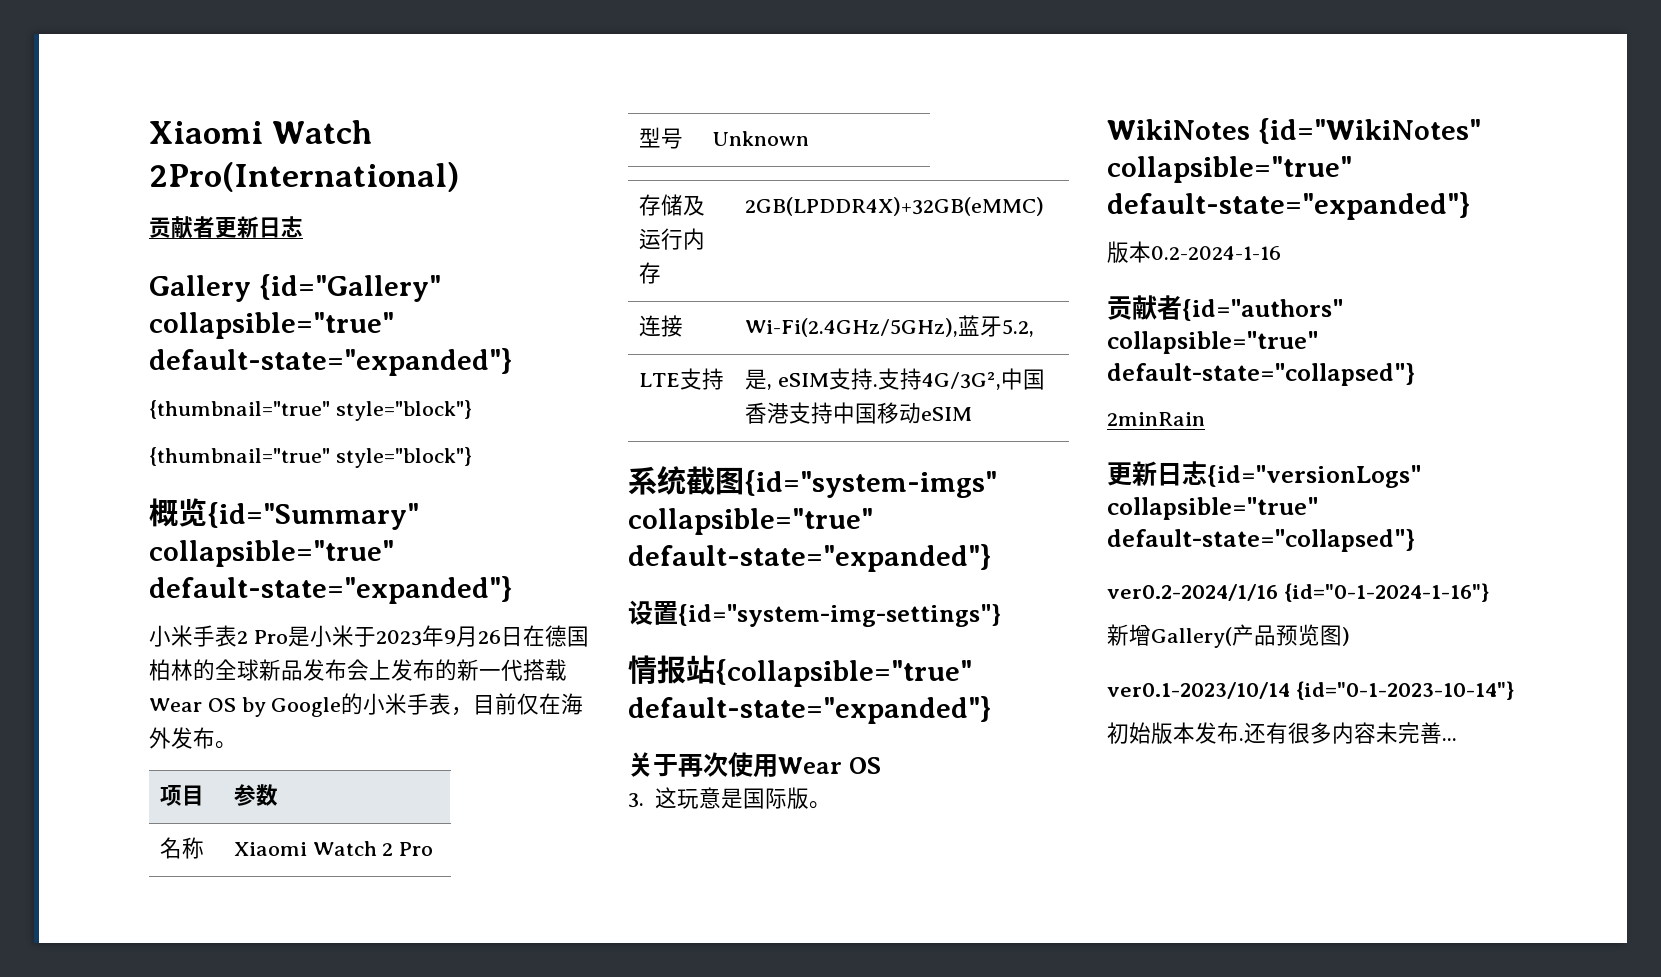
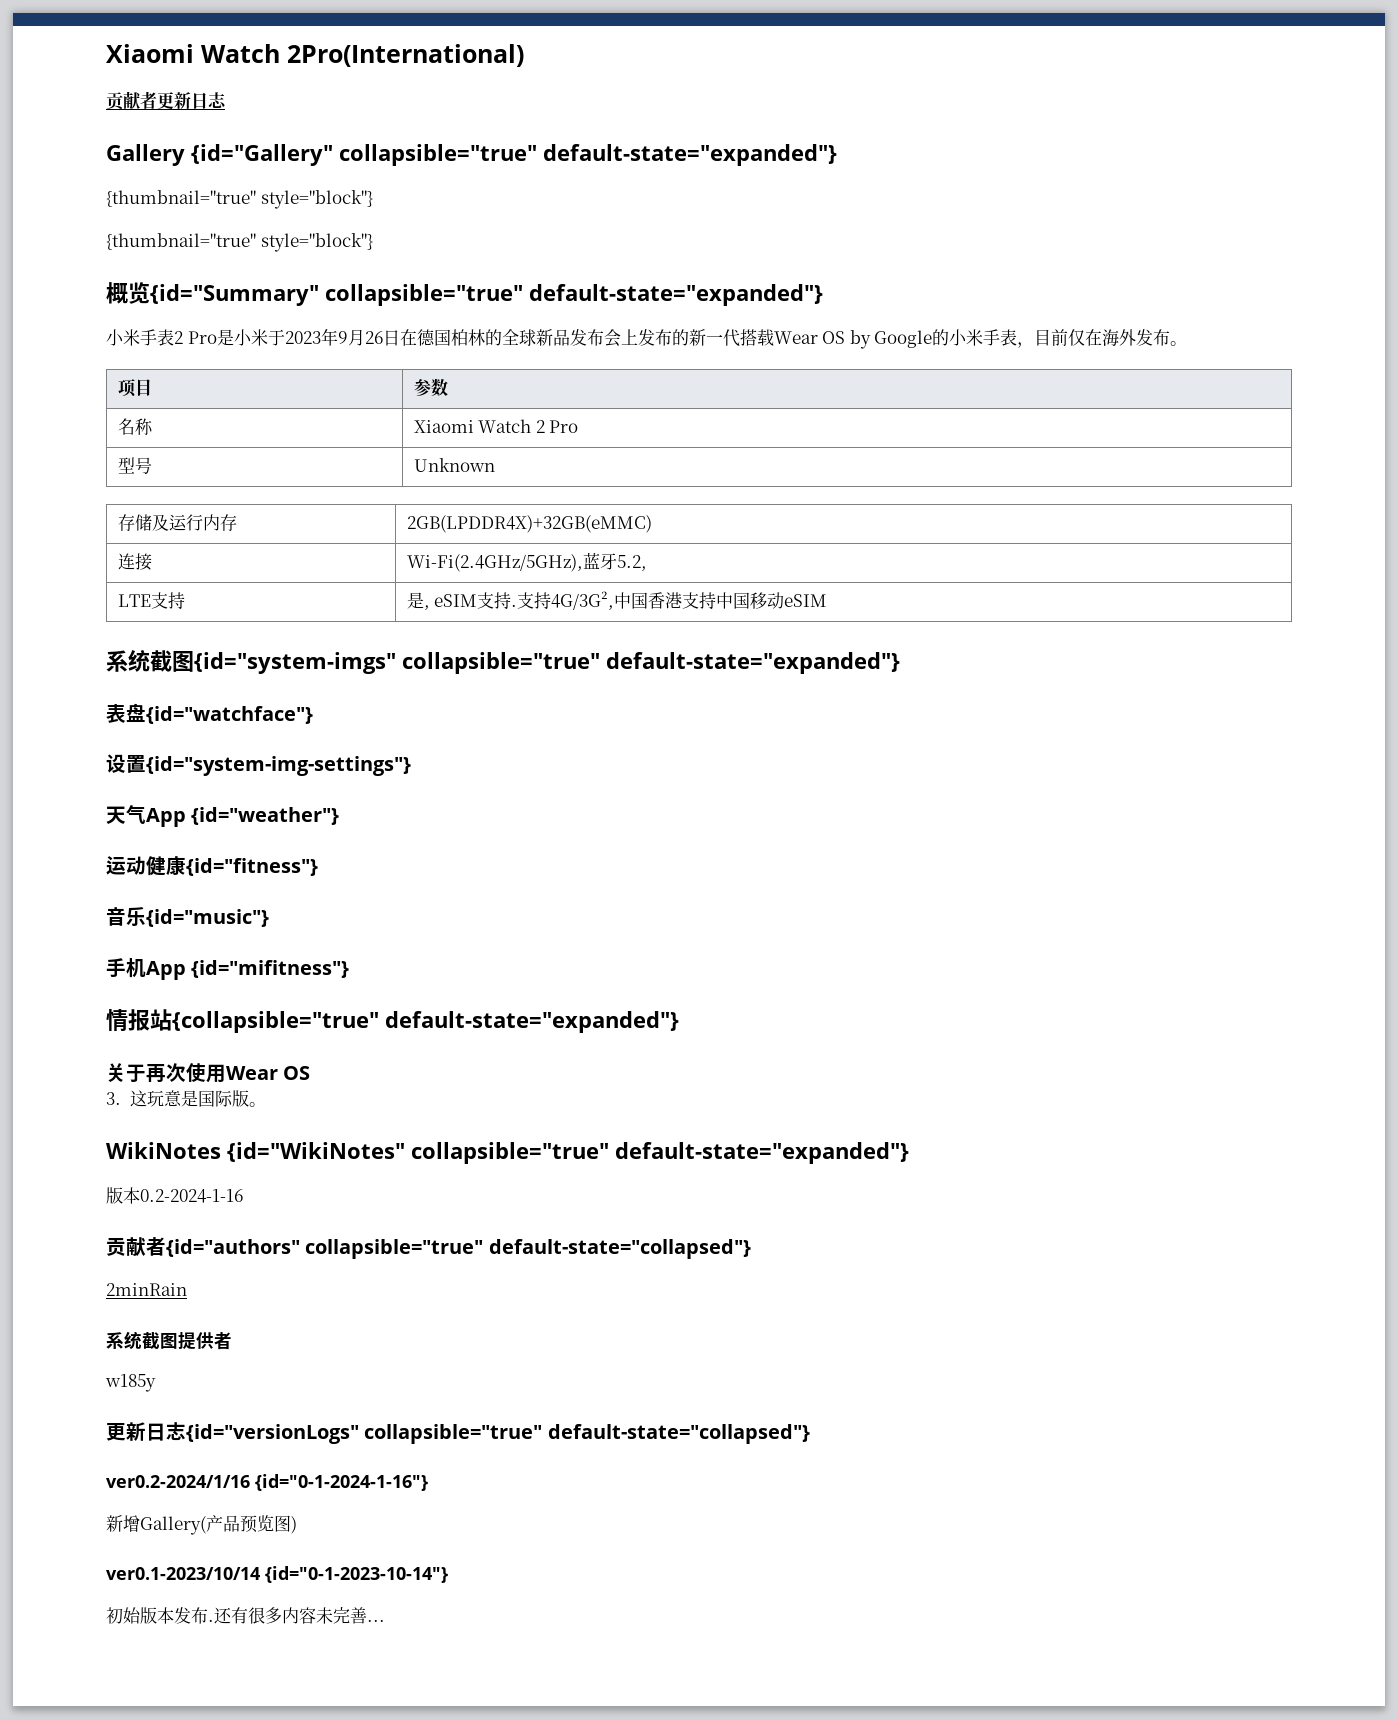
+ 表盘{id="watchface"}
+ 天气App {id="weather"}
+ 运动健康{id="fitness"}
+ 音乐{id="music"}
+ 手机App {id="mifitness"}
+ 系统截图提供者
+ w185y

